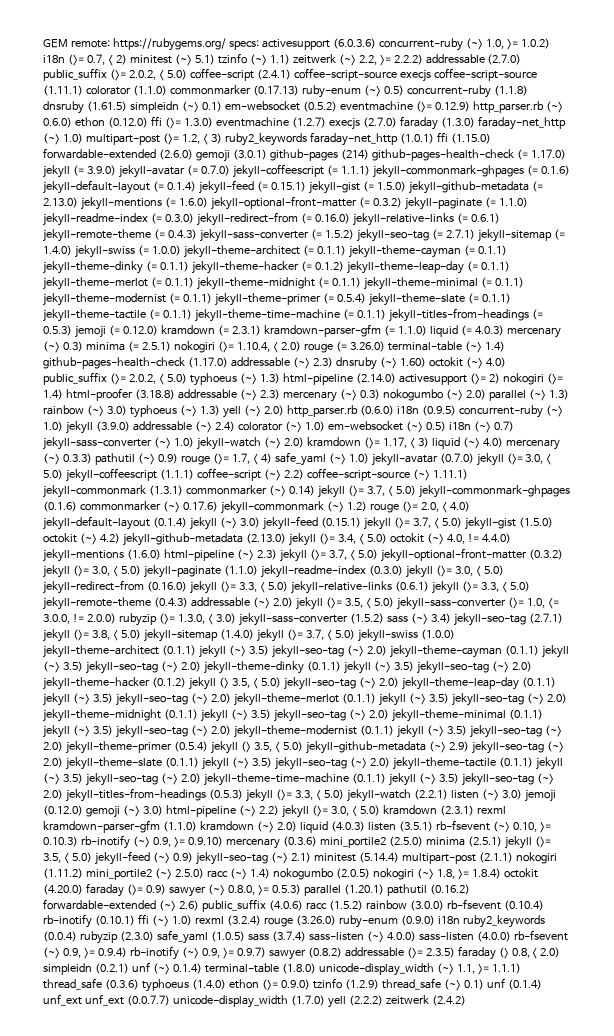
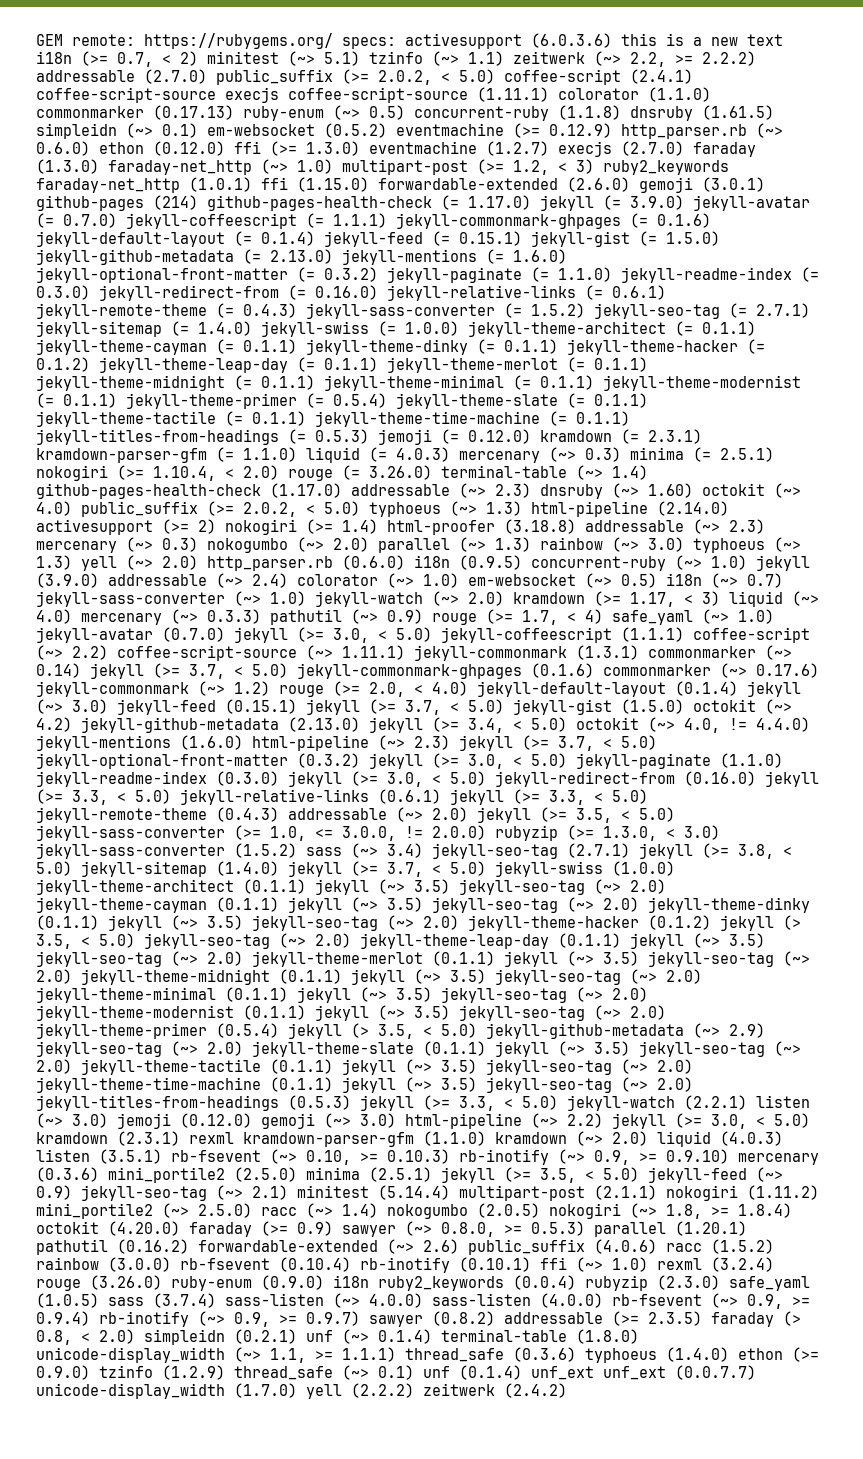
- activesupport (6.0.3.6) concurrent-ruby (~> 1.0, >= 1.0.2) i18n (>= 0.7, < 2) minitest (~> 5.1) tzinfo (~> 1.1) zeitwerk (~> 2.2, >= 2.2.2) addressable (2.7.0) public_suffix (>= 2.0.2, < 5.0) coffee-script (2.4.1) coffee-script-source execjs coffee-script-source (1.11.1) colorator (1.1.0) commonmarker (0.17.13) ruby-enum (~> 0.5) concurrent-ruby (1.1.8) dnsruby (1.61.5) simpleidn (~> 0.1) em-websocket (0.5.2) eventmachine (>= 0.12.9) http_parser.rb (~> 0.6.0) ethon (0.12.0) ffi (>= 1.3.0) eventmachine (1.2.7) execjs (2.7.0) faraday (1.3.0) faraday-net_http (~> 1.0) multipart-post (>= 1.2, < 3) ruby2_keywords faraday-net_http (1.0.1) ffi (1.15.0) forwardable-extended (2.6.0) gemoji (3.0.1) github-pages (214) github-pages-health-check (= 1.17.0) jekyll (= 3.9.0) jekyll-avatar (= 0.7.0) jekyll-coffeescript (= 1.1.1) jekyll-commonmark-ghpages (= 0.1.6) jekyll-default-layout (= 0.1.4) jekyll-feed (= 0.15.1) jekyll-gist (= 1.5.0) jekyll-github-metadata (= 2.13.0) jekyll-mentions (= 1.6.0) jekyll-optional-front-matter (= 0.3.2) jekyll-paginate (= 1.1.0) jekyll-readme-index (= 0.3.0) jekyll-redirect-from (= 0.16.0) jekyll-relative-links (= 0.6.1) jekyll-remote-theme (= 0.4.3) jekyll-sass-converter (= 1.5.2) jekyll-seo-tag (= 2.7.1) jekyll-sitemap (= 1.4.0) jekyll-swiss (= 1.0.0) jekyll-theme-architect (= 0.1.1) jekyll-theme-cayman (= 0.1.1) jekyll-theme-dinky (= 0.1.1) jekyll-theme-hacker (= 0.1.2) jekyll-theme-leap-day (= 0.1.1) jekyll-theme-merlot (= 0.1.1) jekyll-theme-midnight (= 0.1.1) jekyll-theme-minimal (= 0.1.1) jekyll-theme-modernist (= 0.1.1) jekyll-theme-primer (= 0.5.4) jekyll-theme-slate (= 0.1.1) jekyll-theme-tactile (= 0.1.1) jekyll-theme-time-machine (= 0.1.1) jekyll-titles-from-headings (= 0.5.3) jemoji (= 0.12.0) kramdown (= 2.3.1) kramdown-parser-gfm (= 1.1.0) liquid (= 4.0.3) mercenary (~> 0.3) minima (= 2.5.1) nokogiri (>= 1.10.4, < 2.0) rouge (= 3.26.0) terminal-table (~> 1.4) github-pages-health-check (1.17.0) addressable (~> 2.3) dnsruby (~> 1.60) octokit (~> 4.0) public_suffix (>= 2.0.2, < 5.0) typhoeus (~> 1.3) html-pipeline (2.14.0) activesupport (>= 2) nokogiri (>= 1.4) html-proofer (3.18.8) addressable (~> 2.3) mercenary (~> 0.3) nokogumbo (~> 2.0) parallel (~> 1.3) rainbow (~> 3.0) typhoeus (~> 1.3) yell (~> 2.0) http_parser.rb (0.6.0) i18n (0.9.5) concurrent-ruby (~> 1.0) jekyll (3.9.0) addressable (~> 2.4) colorator (~> 1.0) em-websocket (~> 0.5) i18n (~> 0.7) jekyll-sass-converter (~> 1.0) jekyll-watch (~> 2.0) kramdown (>= 1.17, < 3) liquid (~> 4.0) mercenary (~> 0.3.3) pathutil (~> 0.9) rouge (>= 1.7, < 4) safe_yaml (~> 1.0) jekyll-avatar (0.7.0) jekyll (>= 3.0, < 5.0) jekyll-coffeescript (1.1.1) coffee-script (~> 2.2) coffee-script-source (~> 1.11.1) jekyll-commonmark (1.3.1) commonmarker (~> 0.14) jekyll (>= 3.7, < 5.0) jekyll-commonmark-ghpages (0.1.6) commonmarker (~> 0.17.6) jekyll-commonmark (~> 1.2) rouge (>= 2.0, < 4.0) jekyll-default-layout (0.1.4) jekyll (~> 3.0) jekyll-feed (0.15.1) jekyll (>= 3.7, < 5.0) jekyll-gist (1.5.0) octokit (~> 4.2) jekyll-github-metadata (2.13.0) jekyll (>= 3.4, < 5.0) octokit (~> 4.0, != 4.4.0) jekyll-mentions (1.6.0) html-pipeline (~> 2.3) jekyll (>= 3.7, < 5.0) jekyll-optional-front-matter (0.3.2) jekyll (>= 3.0, < 5.0) jekyll-paginate (1.1.0) jekyll-readme-index (0.3.0) jekyll (>= 3.0, < 5.0) jekyll-redirect-from (0.16.0) jekyll (>= 3.3, < 5.0) jekyll-relative-links (0.6.1) jekyll (>= 3.3, < 5.0) jekyll-remote-theme (0.4.3) addressable (~> 2.0) jekyll (>= 3.5, < 5.0) jekyll-sass-converter (>= 1.0, <= 3.0.0, != 2.0.0) rubyzip (>= 1.3.0, < 3.0) jekyll-sass-converter (1.5.2) sass (~> 3.4) jekyll-seo-tag (2.7.1) jekyll (>= 3.8, < 5.0) jekyll-sitemap (1.4.0) jekyll (>= 3.7, < 5.0) jekyll-swiss (1.0.0) jekyll-theme-architect (0.1.1) jekyll (~> 3.5) jekyll-seo-tag (~> 2.0) jekyll-theme-cayman (0.1.1) jekyll (~> 3.5) jekyll-seo-tag (~> 2.0) jekyll-theme-dinky (0.1.1) jekyll (~> 3.5) jekyll-seo-tag (~> 2.0) jekyll-theme-hacker (0.1.2) jekyll (> 3.5, < 5.0) jekyll-seo-tag (~> 2.0) jekyll-theme-leap-day (0.1.1) jekyll (~> 3.5) jekyll-seo-tag (~> 2.0) jekyll-theme-merlot (0.1.1) jekyll (~> 3.5) jekyll-seo-tag (~> 2.0) jekyll-theme-midnight (0.1.1) jekyll (~> 3.5) jekyll-seo-tag (~> 2.0) jekyll-theme-minimal (0.1.1) jekyll (~> 3.5) jekyll-seo-tag (~> 2.0) jekyll-theme-modernist (0.1.1) jekyll (~> 3.5) jekyll-seo-tag (~> 2.0) jekyll-theme-primer (0.5.4) jekyll (> 3.5, < 5.0) jekyll-github-metadata (~> 2.9) jekyll-seo-tag (~> 2.0) jekyll-theme-slate (0.1.1) jekyll (~> 3.5) jekyll-seo-tag (~> 2.0) jekyll-theme-tactile (0.1.1) jekyll (~> 3.5) jekyll-seo-tag (~> 2.0) jekyll-theme-time-machine (0.1.1) jekyll (~> 3.5) jekyll-seo-tag (~> 2.0) jekyll-titles-from-headings (0.5.3) jekyll (>= 3.3, < 5.0) jekyll-watch (2.2.1) listen (~> 3.0) jemoji (0.12.0) gemoji (~> 3.0) html-pipeline (~> 2.2) jekyll (>= 3.0, < 5.0) kramdown (2.3.1) rexml kramdown-parser-gfm (1.1.0) kramdown (~> 2.0) liquid (4.0.3) listen (3.5.1) rb-fsevent (~> 0.10, >= 0.10.3) rb-inotify (~> 0.9, >= 0.9.10) mercenary (0.3.6) mini_portile2 (2.5.0) minima (2.5.1) jekyll (>= 3.5, < 5.0) jekyll-feed (~> 0.9) jekyll-seo-tag (~> 2.1) minitest (5.14.4) multipart-post (2.1.1) nokogiri (1.11.2) mini_portile2 (~> 2.5.0) racc (~> 1.4) nokogumbo (2.0.5) nokogiri (~> 1.8, >= 1.8.4) octokit (4.20.0) faraday (>= 0.9) sawyer (~> 0.8.0, >= 0.5.3) parallel (1.20.1) pathutil (0.16.2) forwardable-extended (~> 2.6) public_suffix (4.0.6) racc (1.5.2) rainbow (3.0.0) rb-fsevent (0.10.4) rb-inotify (0.10.1) ffi (~> 1.0) rexml (3.2.4) rouge (3.26.0) ruby-enum (0.9.0) i18n ruby2_keywords (0.0.4) rubyzip (2.3.0) safe_yaml (1.0.5) sass (3.7.4) sass-listen (~> 4.0.0) sass-listen (4.0.0) rb-fsevent (~> 0.9, >= 0.9.4) rb-inotify (~> 0.9, >= 0.9.7) sawyer (0.8.2) addressable (>= 2.3.5) faraday (> 0.8, < 2.0) simpleidn (0.2.1) unf (~> 0.1.4) terminal-table (1.8.0) unicode-display_width (~> 1.1, >= 1.1.1) thread_safe (0.3.6) typhoeus (1.4.0) ethon (>= 0.9.0) tzinfo (1.2.9) thread_safe (~> 0.1) unf (0.1.4) unf_ext unf_ext (0.0.7.7) unicode-display_width (1.7.0) yell (2.2.2) zeitwerk (2.4.2)
+ activesupport (6.0.3.6) this is a new text i18n (>= 0.7, < 2) minitest (~> 5.1) tzinfo (~> 1.1) zeitwerk (~> 2.2, >= 2.2.2) addressable (2.7.0) public_suffix (>= 2.0.2, < 5.0) coffee-script (2.4.1) coffee-script-source execjs coffee-script-source (1.11.1) colorator (1.1.0) commonmarker (0.17.13) ruby-enum (~> 0.5) concurrent-ruby (1.1.8) dnsruby (1.61.5) simpleidn (~> 0.1) em-websocket (0.5.2) eventmachine (>= 0.12.9) http_parser.rb (~> 0.6.0) ethon (0.12.0) ffi (>= 1.3.0) eventmachine (1.2.7) execjs (2.7.0) faraday (1.3.0) faraday-net_http (~> 1.0) multipart-post (>= 1.2, < 3) ruby2_keywords faraday-net_http (1.0.1) ffi (1.15.0) forwardable-extended (2.6.0) gemoji (3.0.1) github-pages (214) github-pages-health-check (= 1.17.0) jekyll (= 3.9.0) jekyll-avatar (= 0.7.0) jekyll-coffeescript (= 1.1.1) jekyll-commonmark-ghpages (= 0.1.6) jekyll-default-layout (= 0.1.4) jekyll-feed (= 0.15.1) jekyll-gist (= 1.5.0) jekyll-github-metadata (= 2.13.0) jekyll-mentions (= 1.6.0) jekyll-optional-front-matter (= 0.3.2) jekyll-paginate (= 1.1.0) jekyll-readme-index (= 0.3.0) jekyll-redirect-from (= 0.16.0) jekyll-relative-links (= 0.6.1) jekyll-remote-theme (= 0.4.3) jekyll-sass-converter (= 1.5.2) jekyll-seo-tag (= 2.7.1) jekyll-sitemap (= 1.4.0) jekyll-swiss (= 1.0.0) jekyll-theme-architect (= 0.1.1) jekyll-theme-cayman (= 0.1.1) jekyll-theme-dinky (= 0.1.1) jekyll-theme-hacker (= 0.1.2) jekyll-theme-leap-day (= 0.1.1) jekyll-theme-merlot (= 0.1.1) jekyll-theme-midnight (= 0.1.1) jekyll-theme-minimal (= 0.1.1) jekyll-theme-modernist (= 0.1.1) jekyll-theme-primer (= 0.5.4) jekyll-theme-slate (= 0.1.1) jekyll-theme-tactile (= 0.1.1) jekyll-theme-time-machine (= 0.1.1) jekyll-titles-from-headings (= 0.5.3) jemoji (= 0.12.0) kramdown (= 2.3.1) kramdown-parser-gfm (= 1.1.0) liquid (= 4.0.3) mercenary (~> 0.3) minima (= 2.5.1) nokogiri (>= 1.10.4, < 2.0) rouge (= 3.26.0) terminal-table (~> 1.4) github-pages-health-check (1.17.0) addressable (~> 2.3) dnsruby (~> 1.60) octokit (~> 4.0) public_suffix (>= 2.0.2, < 5.0) typhoeus (~> 1.3) html-pipeline (2.14.0) activesupport (>= 2) nokogiri (>= 1.4) html-proofer (3.18.8) addressable (~> 2.3) mercenary (~> 0.3) nokogumbo (~> 2.0) parallel (~> 1.3) rainbow (~> 3.0) typhoeus (~> 1.3) yell (~> 2.0) http_parser.rb (0.6.0) i18n (0.9.5) concurrent-ruby (~> 1.0) jekyll (3.9.0) addressable (~> 2.4) colorator (~> 1.0) em-websocket (~> 0.5) i18n (~> 0.7) jekyll-sass-converter (~> 1.0) jekyll-watch (~> 2.0) kramdown (>= 1.17, < 3) liquid (~> 4.0) mercenary (~> 0.3.3) pathutil (~> 0.9) rouge (>= 1.7, < 4) safe_yaml (~> 1.0) jekyll-avatar (0.7.0) jekyll (>= 3.0, < 5.0) jekyll-coffeescript (1.1.1) coffee-script (~> 2.2) coffee-script-source (~> 1.11.1) jekyll-commonmark (1.3.1) commonmarker (~> 0.14) jekyll (>= 3.7, < 5.0) jekyll-commonmark-ghpages (0.1.6) commonmarker (~> 0.17.6) jekyll-commonmark (~> 1.2) rouge (>= 2.0, < 4.0) jekyll-default-layout (0.1.4) jekyll (~> 3.0) jekyll-feed (0.15.1) jekyll (>= 3.7, < 5.0) jekyll-gist (1.5.0) octokit (~> 4.2) jekyll-github-metadata (2.13.0) jekyll (>= 3.4, < 5.0) octokit (~> 4.0, != 4.4.0) jekyll-mentions (1.6.0) html-pipeline (~> 2.3) jekyll (>= 3.7, < 5.0) jekyll-optional-front-matter (0.3.2) jekyll (>= 3.0, < 5.0) jekyll-paginate (1.1.0) jekyll-readme-index (0.3.0) jekyll (>= 3.0, < 5.0) jekyll-redirect-from (0.16.0) jekyll (>= 3.3, < 5.0) jekyll-relative-links (0.6.1) jekyll (>= 3.3, < 5.0) jekyll-remote-theme (0.4.3) addressable (~> 2.0) jekyll (>= 3.5, < 5.0) jekyll-sass-converter (>= 1.0, <= 3.0.0, != 2.0.0) rubyzip (>= 1.3.0, < 3.0) jekyll-sass-converter (1.5.2) sass (~> 3.4) jekyll-seo-tag (2.7.1) jekyll (>= 3.8, < 5.0) jekyll-sitemap (1.4.0) jekyll (>= 3.7, < 5.0) jekyll-swiss (1.0.0) jekyll-theme-architect (0.1.1) jekyll (~> 3.5) jekyll-seo-tag (~> 2.0) jekyll-theme-cayman (0.1.1) jekyll (~> 3.5) jekyll-seo-tag (~> 2.0) jekyll-theme-dinky (0.1.1) jekyll (~> 3.5) jekyll-seo-tag (~> 2.0) jekyll-theme-hacker (0.1.2) jekyll (> 3.5, < 5.0) jekyll-seo-tag (~> 2.0) jekyll-theme-leap-day (0.1.1) jekyll (~> 3.5) jekyll-seo-tag (~> 2.0) jekyll-theme-merlot (0.1.1) jekyll (~> 3.5) jekyll-seo-tag (~> 2.0) jekyll-theme-midnight (0.1.1) jekyll (~> 3.5) jekyll-seo-tag (~> 2.0) jekyll-theme-minimal (0.1.1) jekyll (~> 3.5) jekyll-seo-tag (~> 2.0) jekyll-theme-modernist (0.1.1) jekyll (~> 3.5) jekyll-seo-tag (~> 2.0) jekyll-theme-primer (0.5.4) jekyll (> 3.5, < 5.0) jekyll-github-metadata (~> 2.9) jekyll-seo-tag (~> 2.0) jekyll-theme-slate (0.1.1) jekyll (~> 3.5) jekyll-seo-tag (~> 2.0) jekyll-theme-tactile (0.1.1) jekyll (~> 3.5) jekyll-seo-tag (~> 2.0) jekyll-theme-time-machine (0.1.1) jekyll (~> 3.5) jekyll-seo-tag (~> 2.0) jekyll-titles-from-headings (0.5.3) jekyll (>= 3.3, < 5.0) jekyll-watch (2.2.1) listen (~> 3.0) jemoji (0.12.0) gemoji (~> 3.0) html-pipeline (~> 2.2) jekyll (>= 3.0, < 5.0) kramdown (2.3.1) rexml kramdown-parser-gfm (1.1.0) kramdown (~> 2.0) liquid (4.0.3) listen (3.5.1) rb-fsevent (~> 0.10, >= 0.10.3) rb-inotify (~> 0.9, >= 0.9.10) mercenary (0.3.6) mini_portile2 (2.5.0) minima (2.5.1) jekyll (>= 3.5, < 5.0) jekyll-feed (~> 0.9) jekyll-seo-tag (~> 2.1) minitest (5.14.4) multipart-post (2.1.1) nokogiri (1.11.2) mini_portile2 (~> 2.5.0) racc (~> 1.4) nokogumbo (2.0.5) nokogiri (~> 1.8, >= 1.8.4) octokit (4.20.0) faraday (>= 0.9) sawyer (~> 0.8.0, >= 0.5.3) parallel (1.20.1) pathutil (0.16.2) forwardable-extended (~> 2.6) public_suffix (4.0.6) racc (1.5.2) rainbow (3.0.0) rb-fsevent (0.10.4) rb-inotify (0.10.1) ffi (~> 1.0) rexml (3.2.4) rouge (3.26.0) ruby-enum (0.9.0) i18n ruby2_keywords (0.0.4) rubyzip (2.3.0) safe_yaml (1.0.5) sass (3.7.4) sass-listen (~> 4.0.0) sass-listen (4.0.0) rb-fsevent (~> 0.9, >= 0.9.4) rb-inotify (~> 0.9, >= 0.9.7) sawyer (0.8.2) addressable (>= 2.3.5) faraday (> 0.8, < 2.0) simpleidn (0.2.1) unf (~> 0.1.4) terminal-table (1.8.0) unicode-display_width (~> 1.1, >= 1.1.1) thread_safe (0.3.6) typhoeus (1.4.0) ethon (>= 0.9.0) tzinfo (1.2.9) thread_safe (~> 0.1) unf (0.1.4) unf_ext unf_ext (0.0.7.7) unicode-display_width (1.7.0) yell (2.2.2) zeitwerk (2.4.2)

